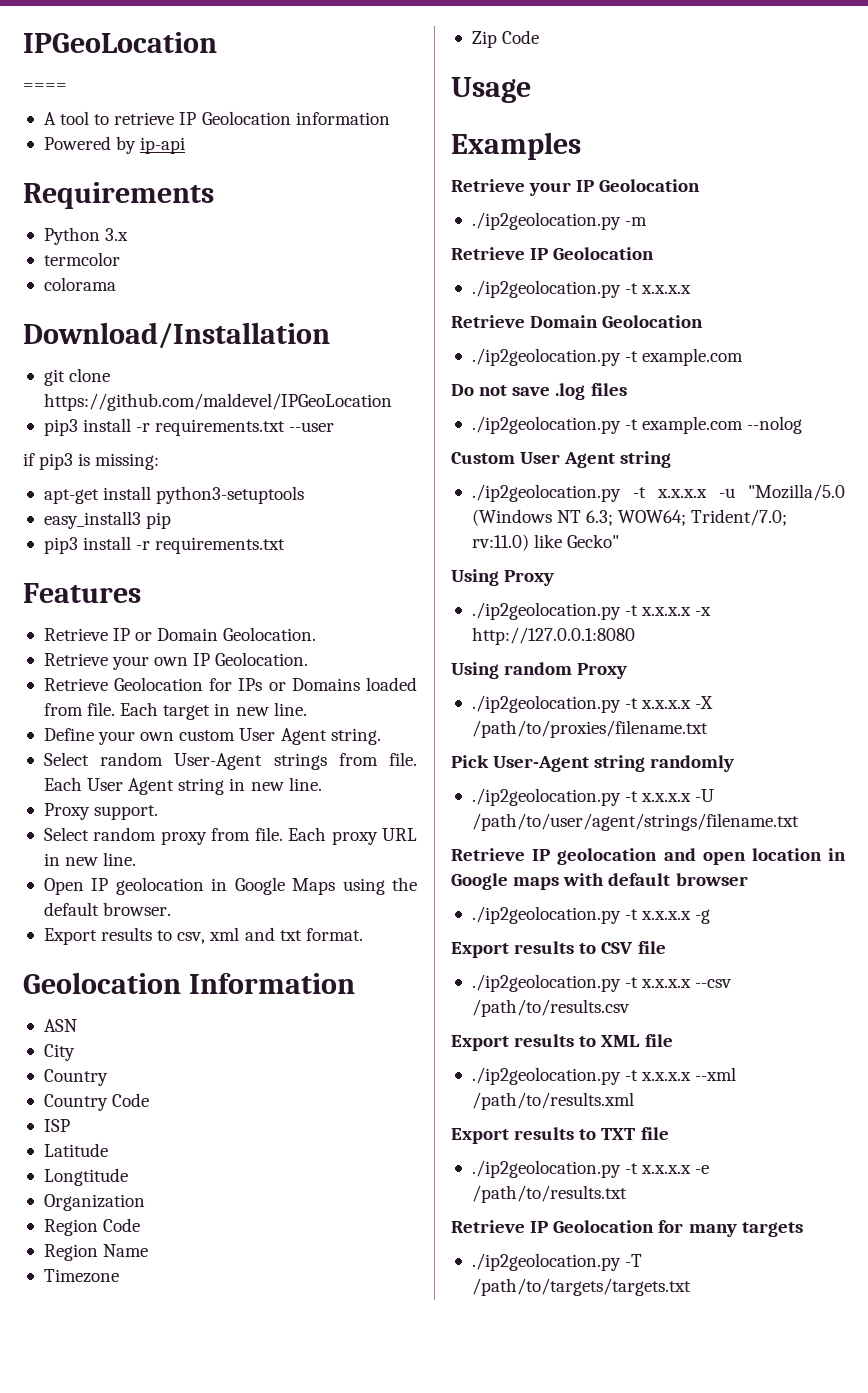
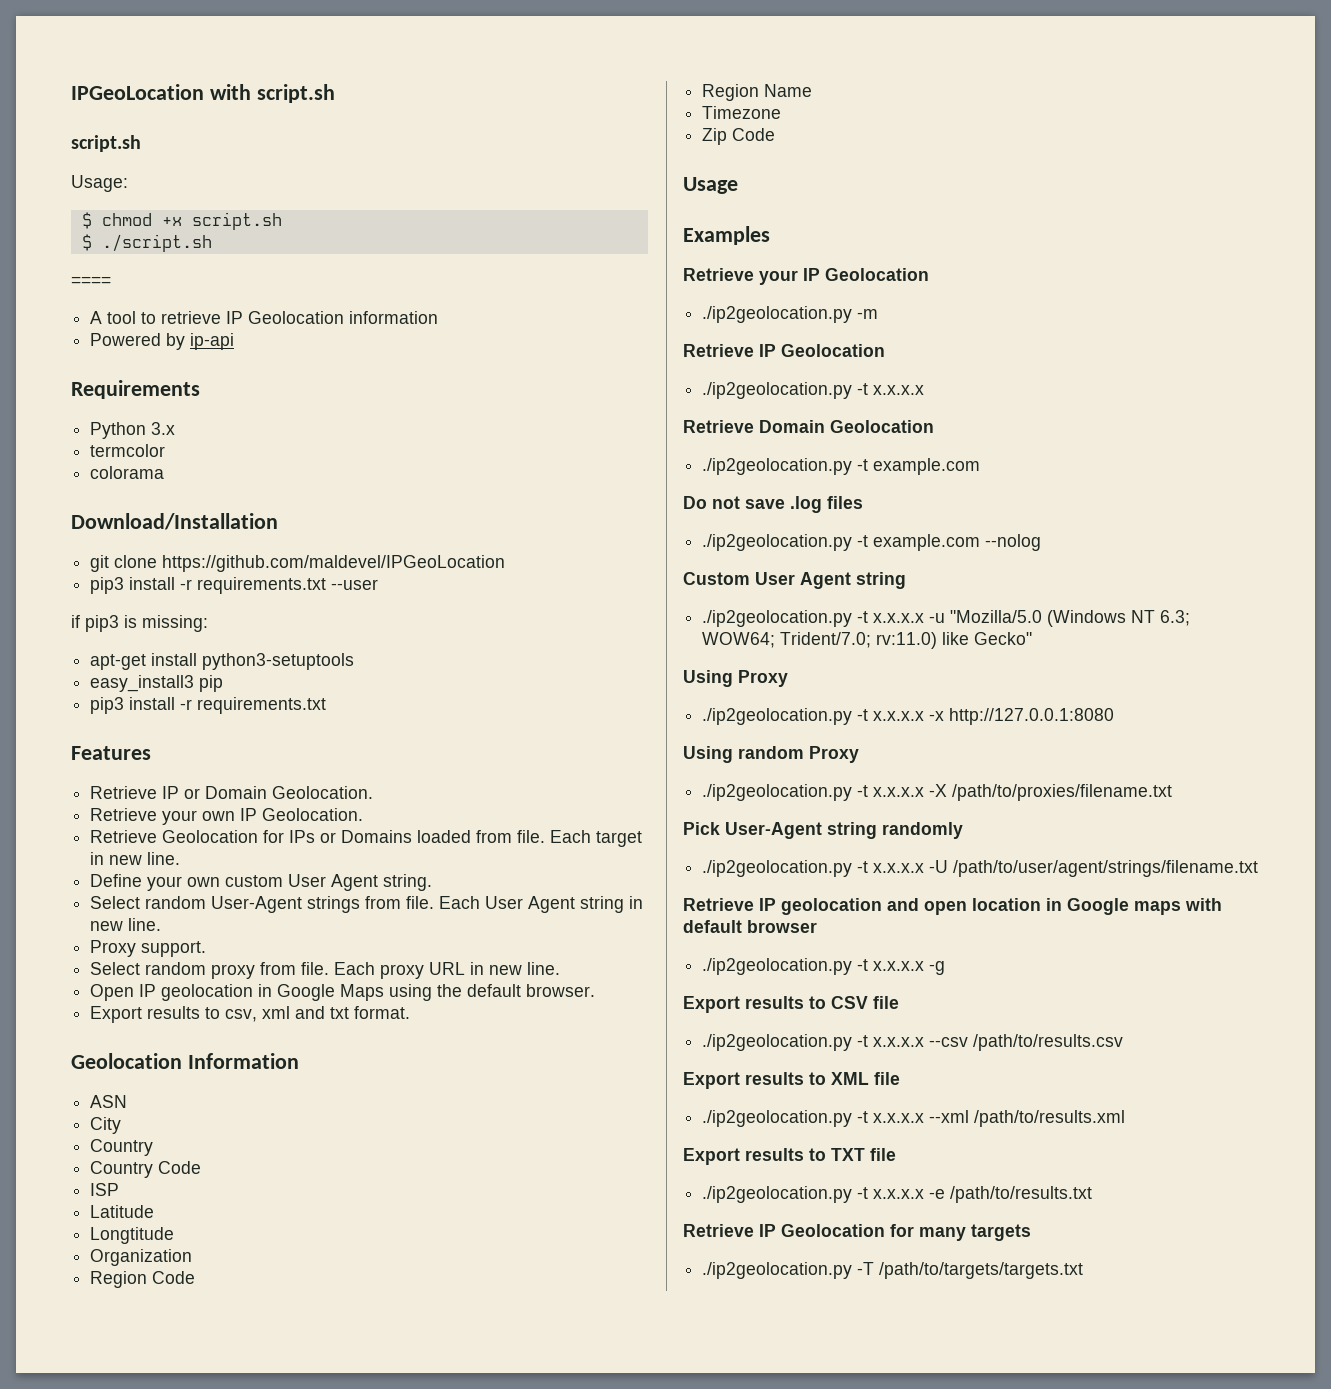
- IPGeoLocation
+ IPGeoLocation with script.sh
+ script.sh
+ Usage:
+ $ chmod +x script.sh
+ $ ./script.sh

